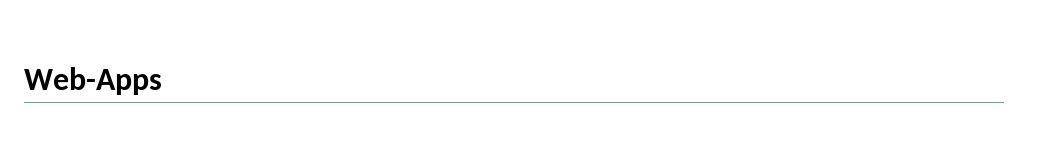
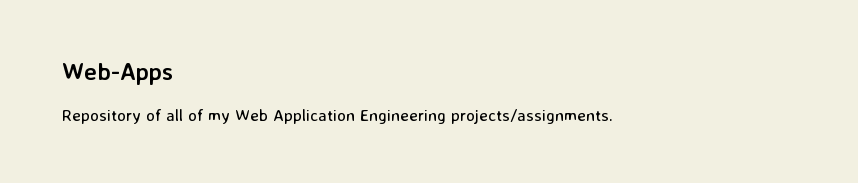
+ Repository of all of my Web Application Engineering projects/assignments.

